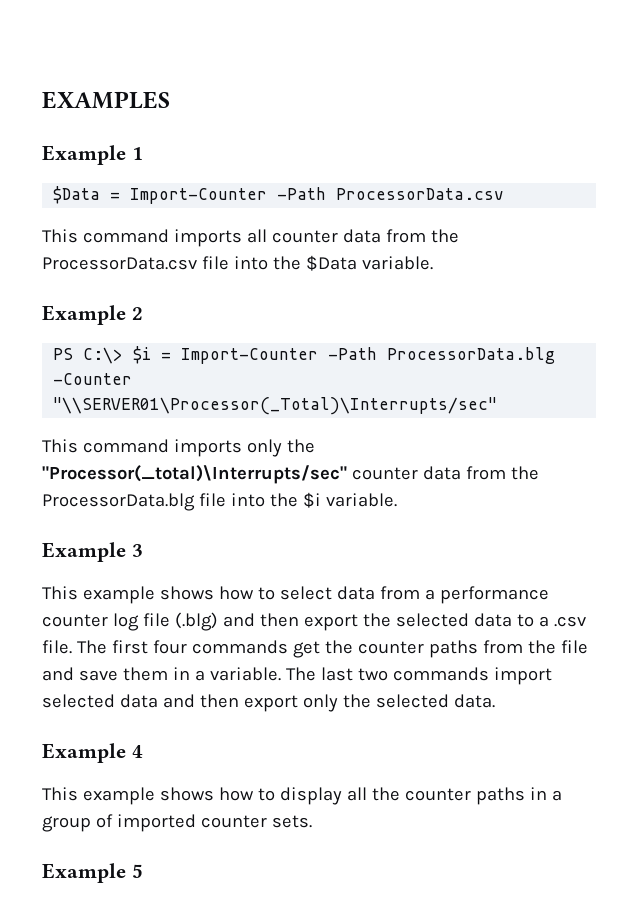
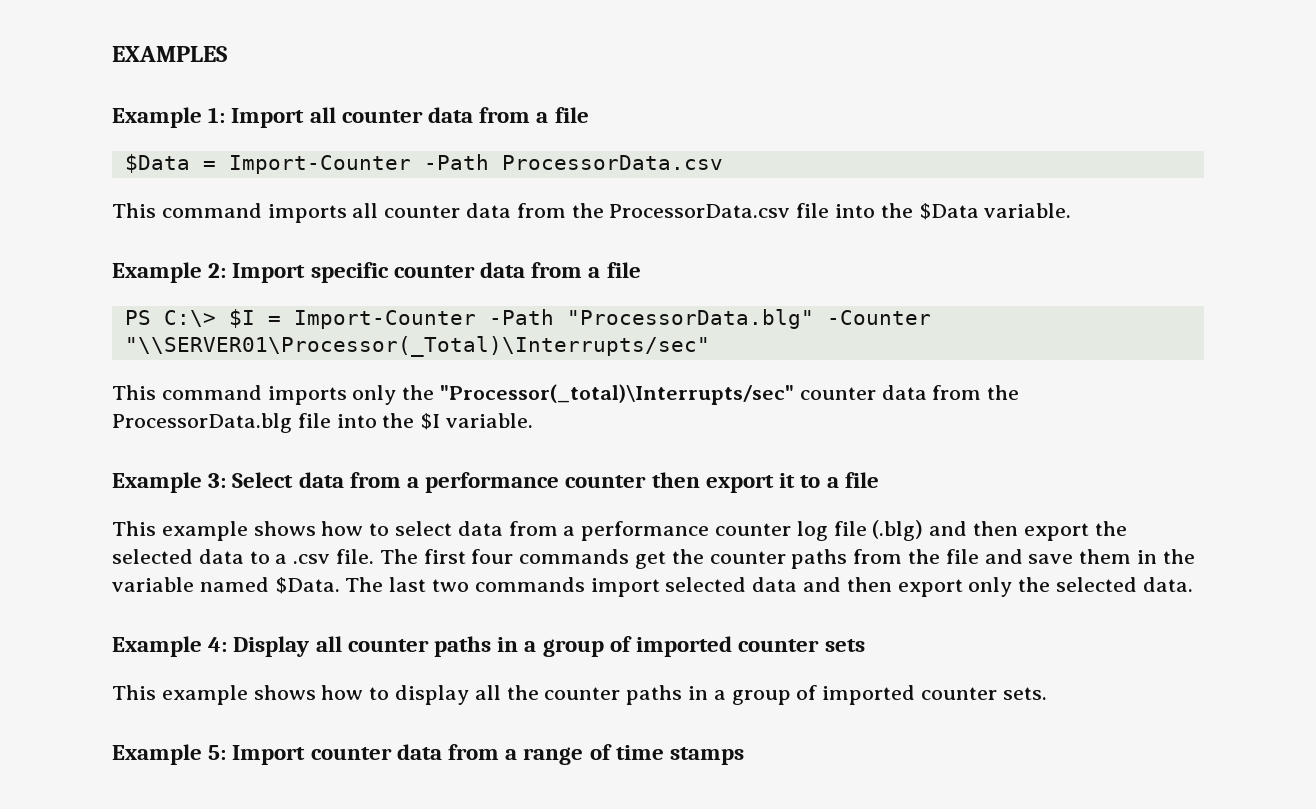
- Example 1
+ Example 1: Import all counter data from a file
- Example 2
+ Example 2: Import specific counter data from a file
- PS C:\> $i = Import-Counter -Path ProcessorData.blg -Counter "\\SERVER01\Processor(_Total)\Interrupts/sec"
+ PS C:\> $I = Import-Counter -Path "ProcessorData.blg" -Counter "\\SERVER01\Processor(_Total)\Interrupts/sec"
- This command imports only the "Processor(_total)\Interrupts/sec" counter data from the ProcessorData.blg file into the $i variable.
- Example 3
+ This command imports only the "Processor(_total)\Interrupts/sec" counter data from the ProcessorData.blg file into the $I variable.
+ Example 3: Select data from a performance counter then export it to a file
- The first four commands get the counter paths from the file and save them in a variable.
+ The first four commands get the counter paths from the file and save them in the variable named $Data.
- Example 4
+ Example 4: Display all counter paths in a group of imported counter sets
- Example 5
+ Example 5: Import counter data from a range of time stamps

